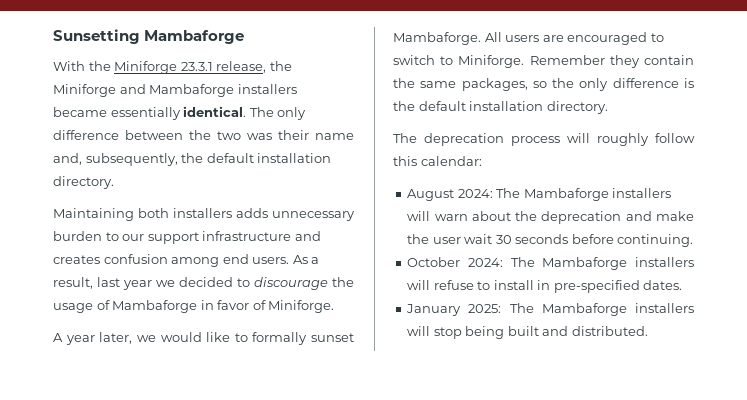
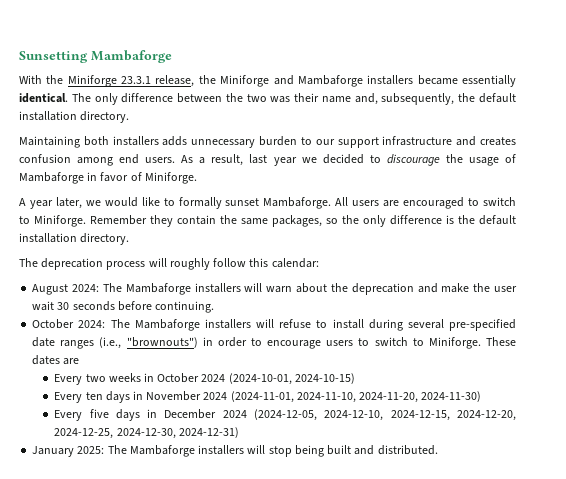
- October 2024: The Mambaforge installers will refuse to install in pre-specified dates.
+ October 2024: The Mambaforge installers will refuse to install during several pre-specified date ranges (i.e., "brownouts") in order to encourage users to switch to Miniforge. These dates are
+ Every two weeks in October 2024 (2024-10-01, 2024-10-15)
+ Every ten days in November 2024 (2024-11-01, 2024-11-10, 2024-11-20, 2024-11-30)
+ Every five days in December 2024 (2024-12-05, 2024-12-10, 2024-12-15, 2024-12-20, 2024-12-25, 2024-12-30, 2024-12-31)

